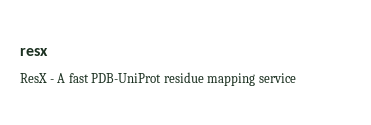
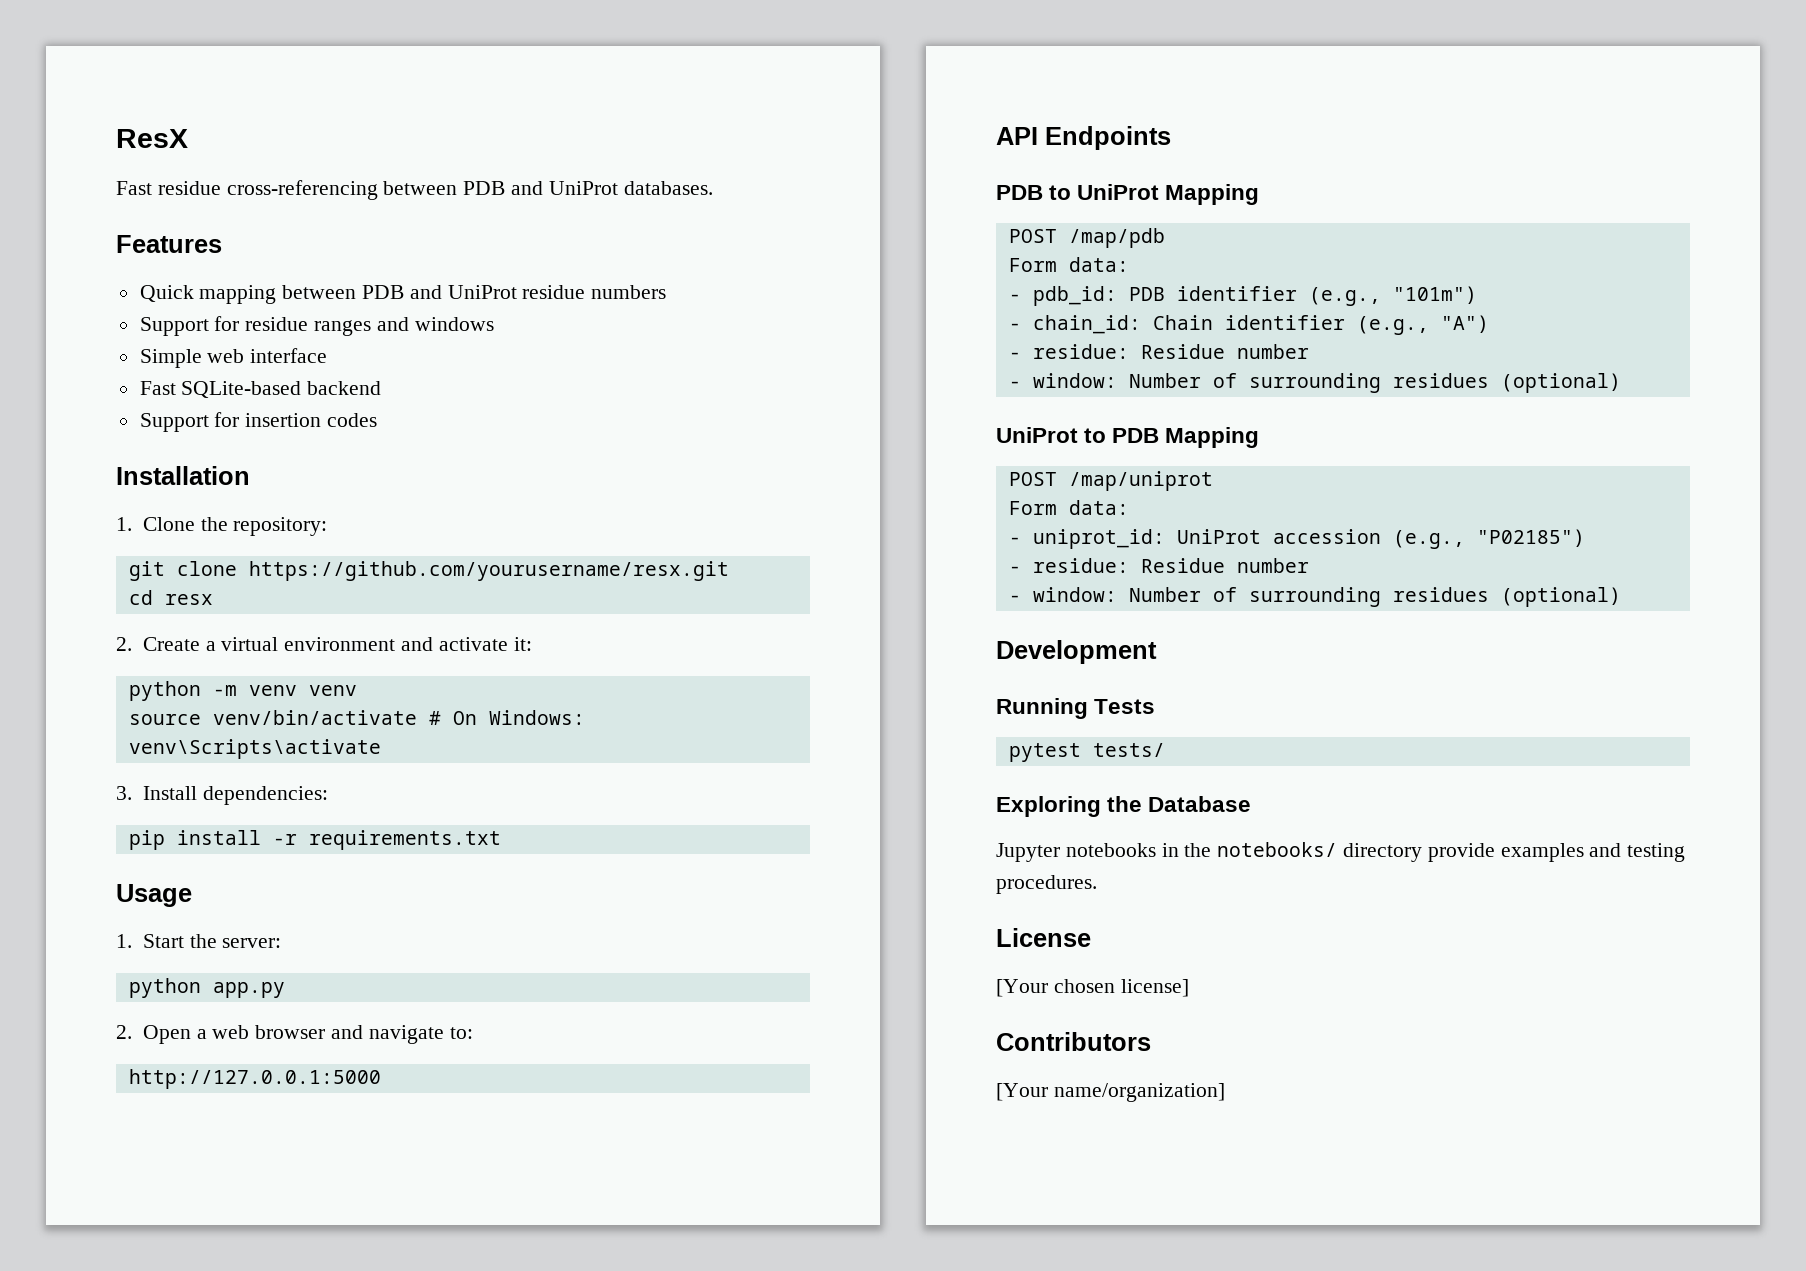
- resx
- ResX - A fast PDB-UniProt residue mapping service
+ ResX
+ Fast residue cross-referencing between PDB and UniProt databases.
+ Features
+ Quick mapping between PDB and UniProt residue numbers
+ Support for residue ranges and windows
+ Simple web interface
+ Fast SQLite-based backend
+ Support for insertion codes
+ Installation
+ 1. Clone the repository:
+ git clone https://github.com/yourusername/resx.git
+ cd resx
+ 2. Create a virtual environment and activate it:
+ python -m venv venv
+ source venv/bin/activate # On Windows: venv\Scripts\activate
+ 3. Install dependencies:
+ pip install -r requirements.txt
+ Usage
+ 1. Start the server:
+ python app.py
+ 2. Open a web browser and navigate to:
+ http://127.0.0.1:5000
+ API Endpoints
+ PDB to UniProt Mapping
+ POST /map/pdb
+ Form data:
+ - pdb_id: PDB identifier (e.g., "101m")
+ - chain_id: Chain identifier (e.g., "A")
+ - residue: Residue number
+ - window: Number of surrounding residues (optional)
+ UniProt to PDB Mapping
+ POST /map/uniprot
+ Form data:
+ - uniprot_id: UniProt accession (e.g., "P02185")
+ - residue: Residue number
+ - window: Number of surrounding residues (optional)
+ Development
+ Running Tests
+ pytest tests/
+ Exploring the Database
+ Jupyter notebooks in the notebooks/ directory provide examples and testing procedures.
+ License
+ [Your chosen license]
+ Contributors
+ [Your name/organization]

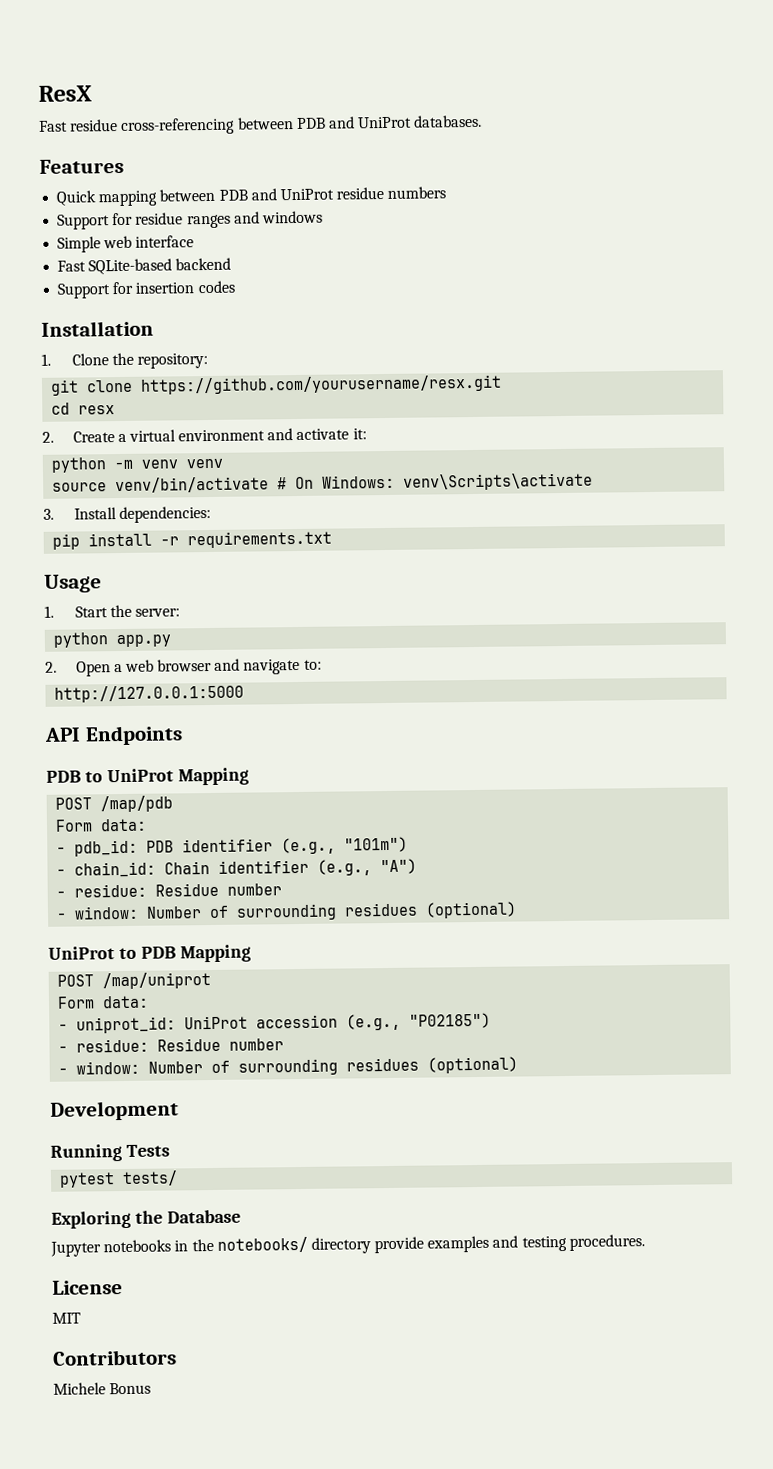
- [Your chosen license]
+ MIT
- [Your name/organization]
+ Michele Bonus

